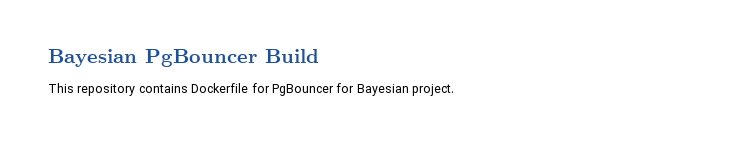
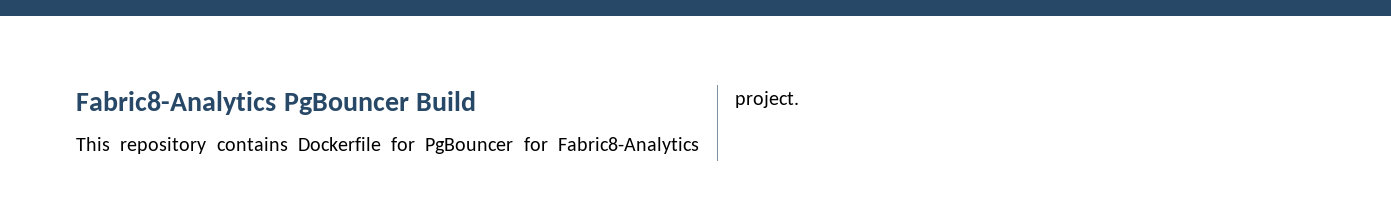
- Bayesian PgBouncer Build
+ Fabric8-Analytics PgBouncer Build
- This repository contains Dockerfile for PgBouncer for Bayesian project.
+ This repository contains Dockerfile for PgBouncer for Fabric8-Analytics project.

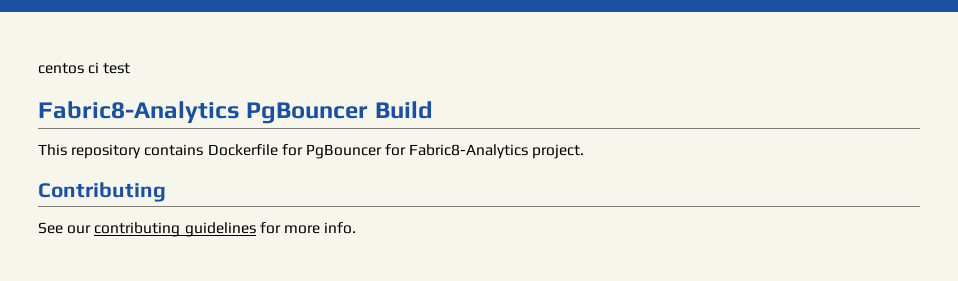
+ centos ci test
+ Contributing
+ See our contributing guidelines for more info.

